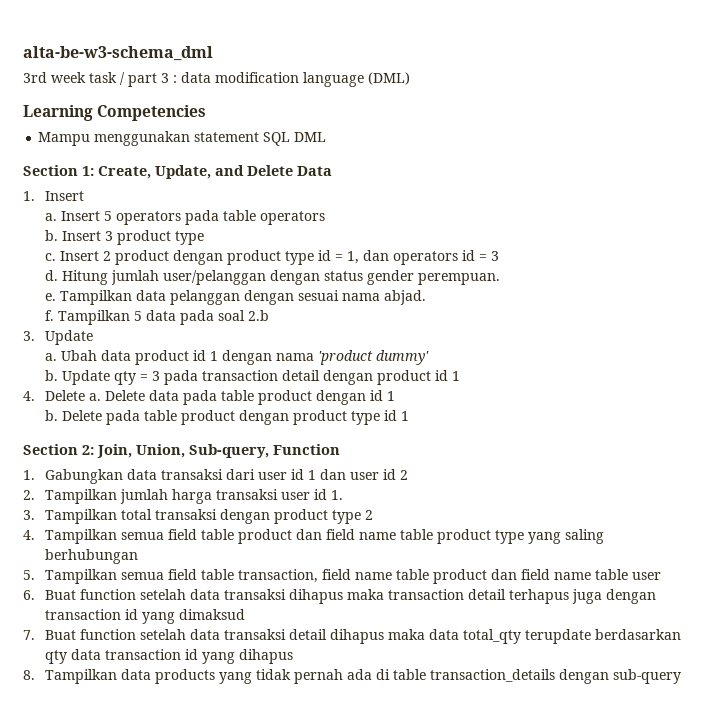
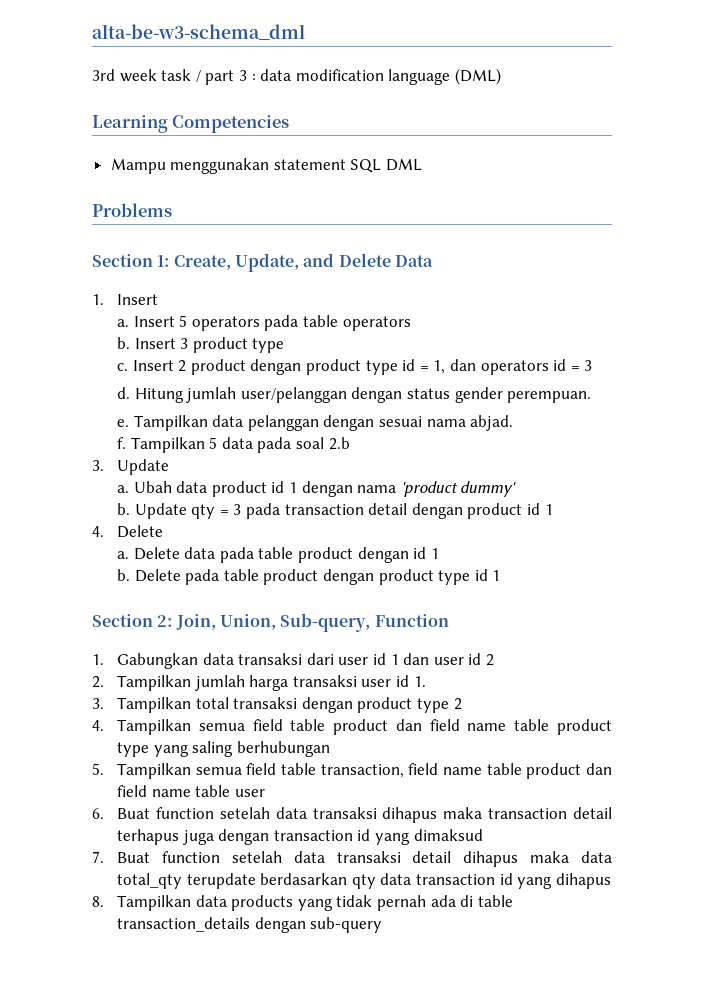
+ Problems
- 4. Delete a.
+ 4. Delete
+ a.

